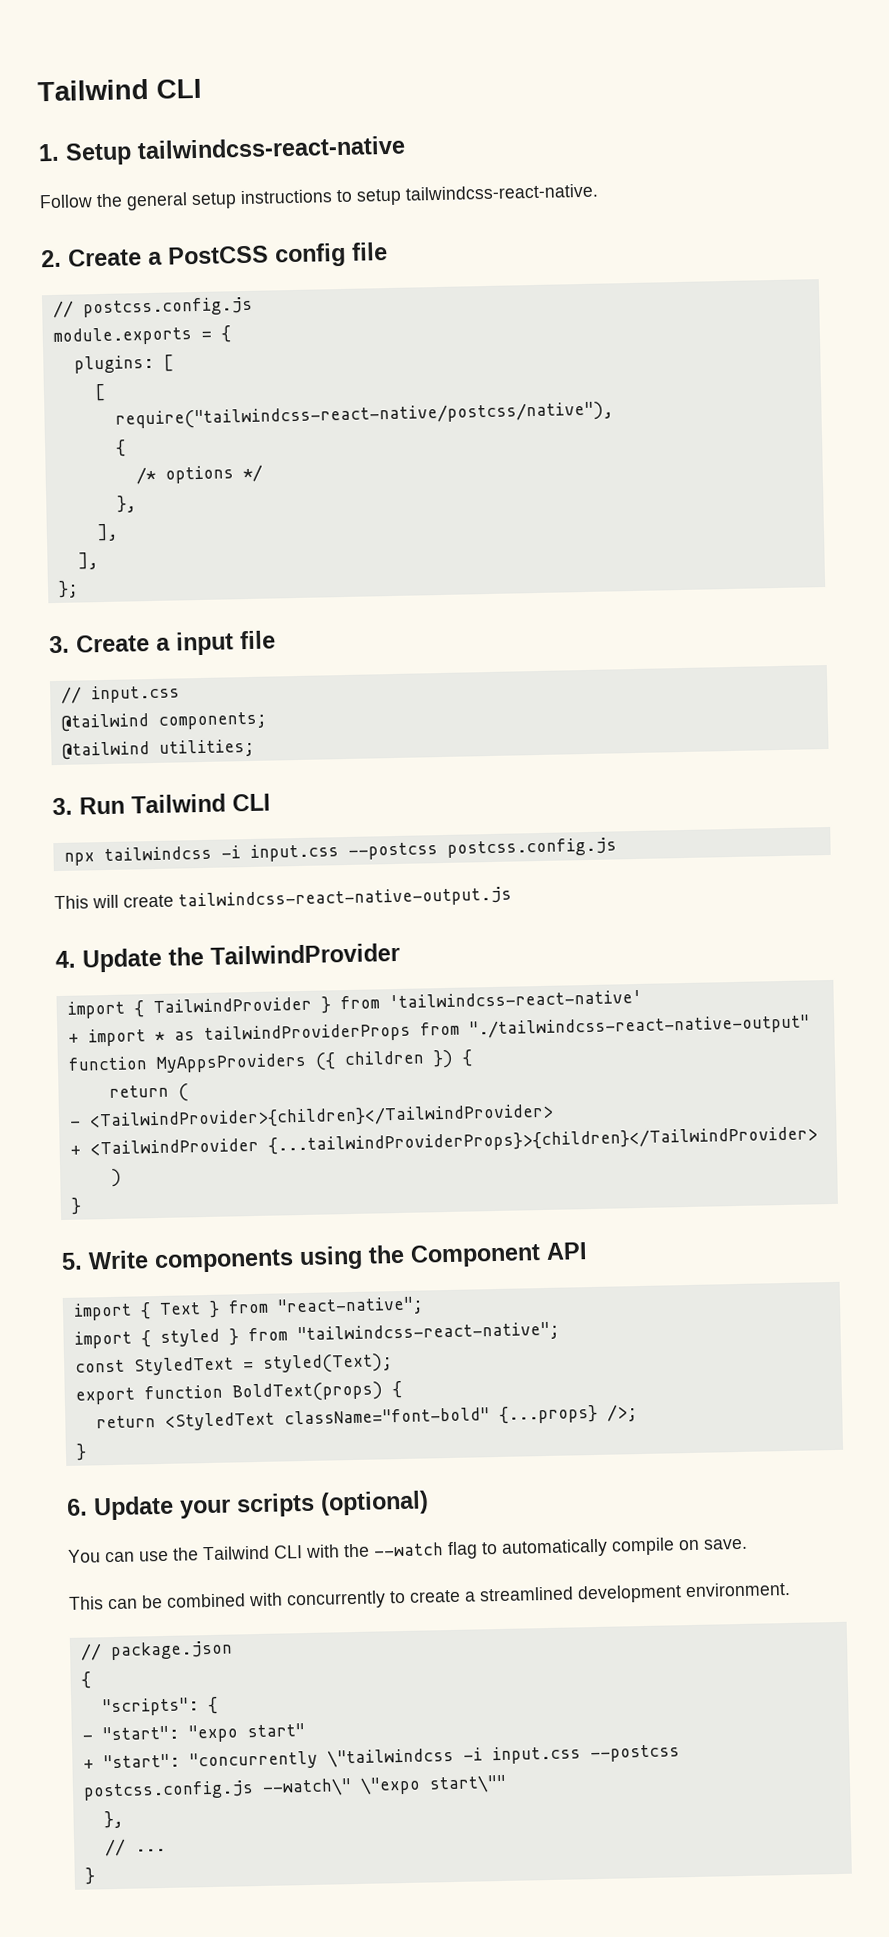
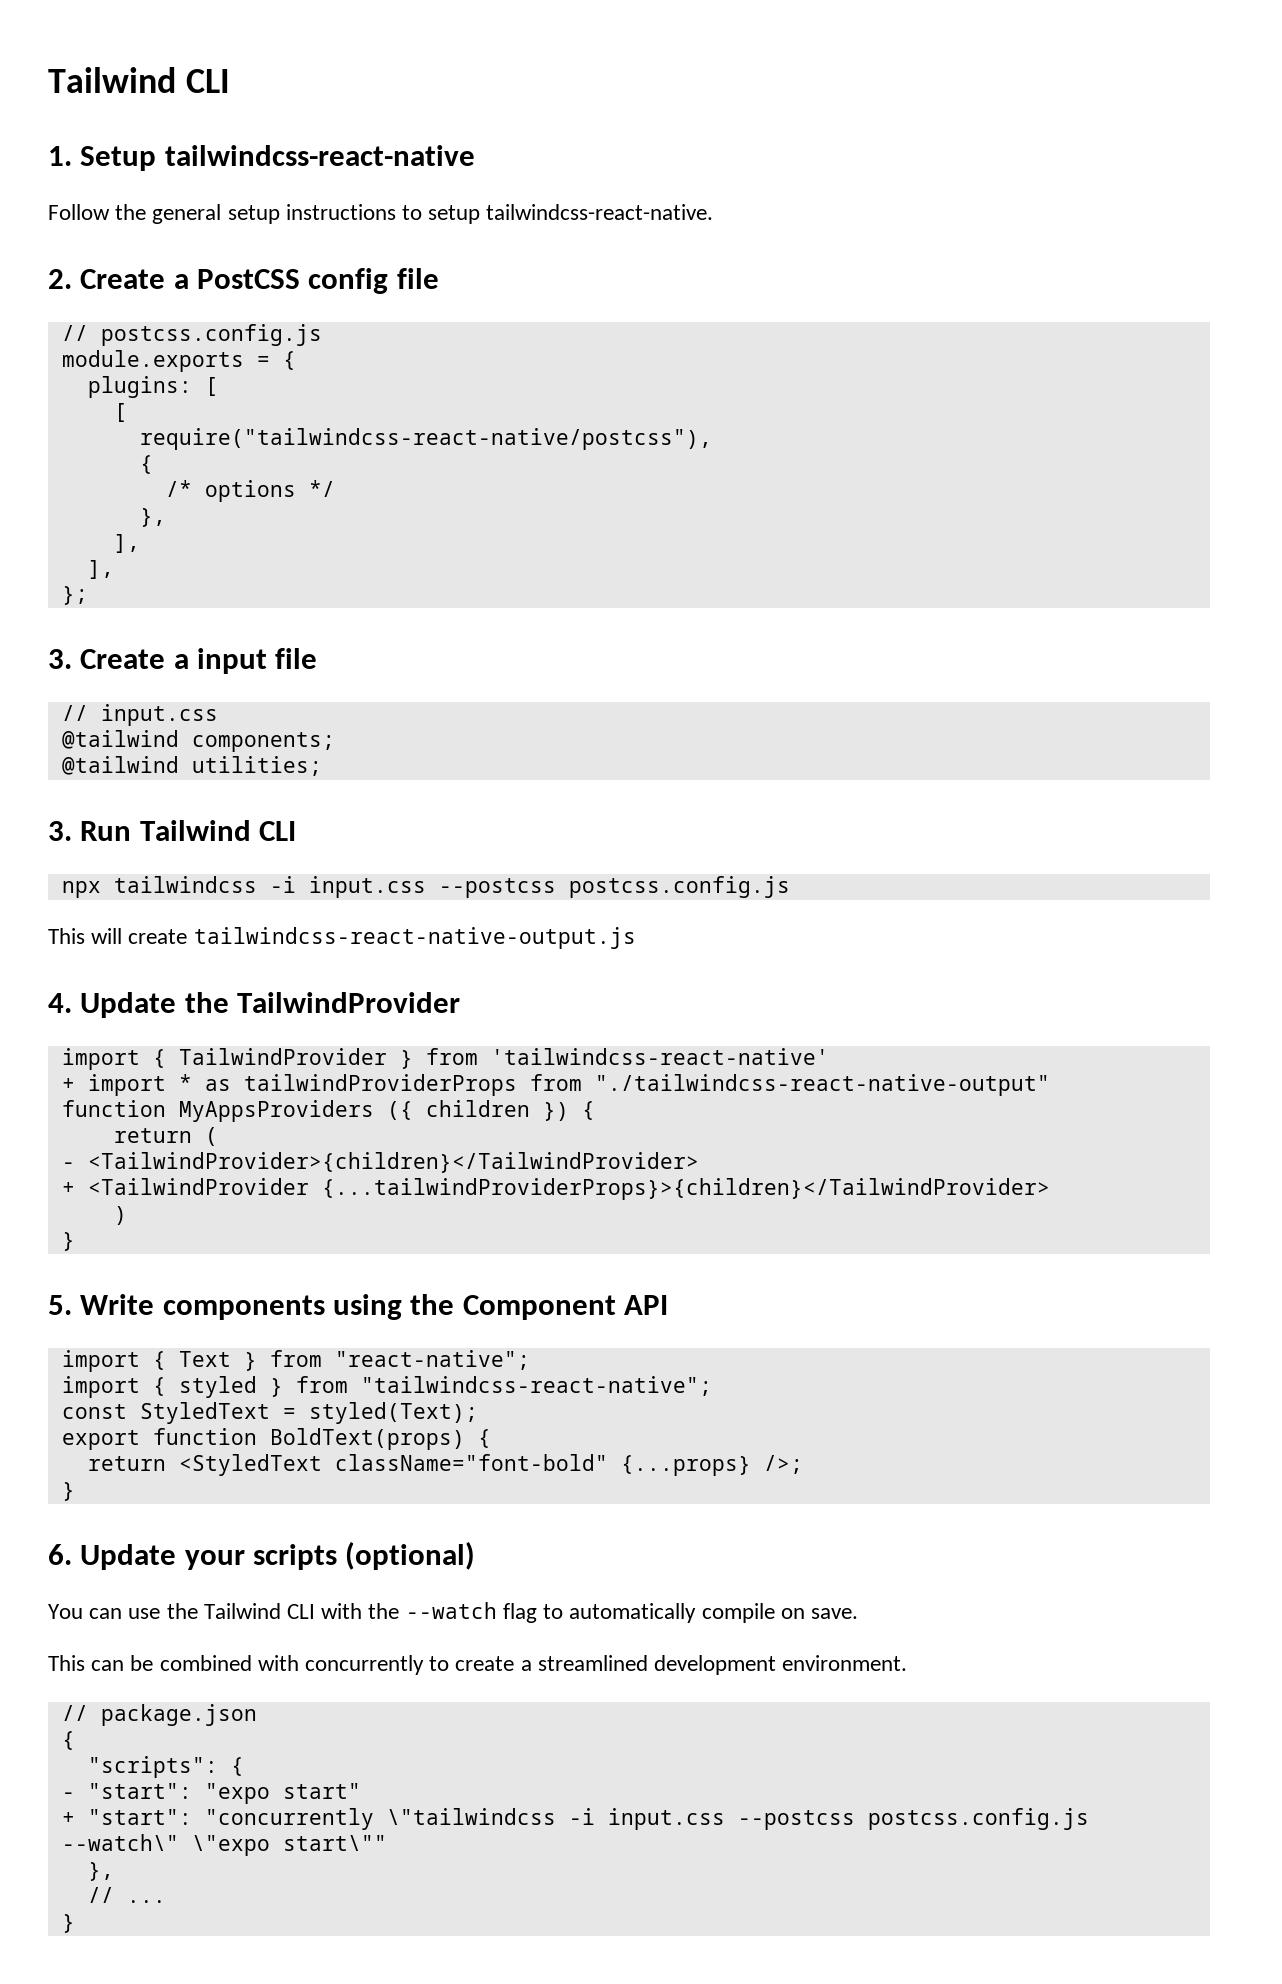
- require("tailwindcss-react-native/postcss/native"),
+ require("tailwindcss-react-native/postcss"),

